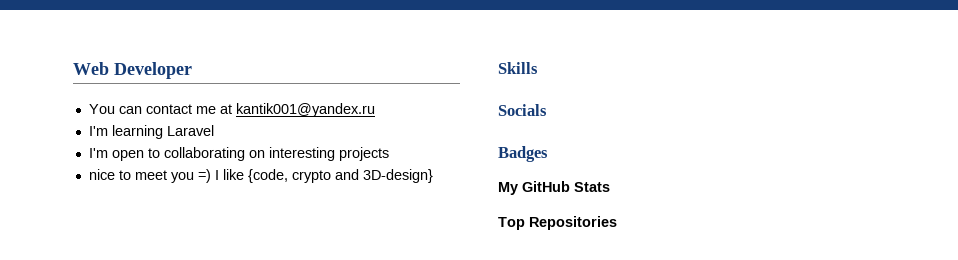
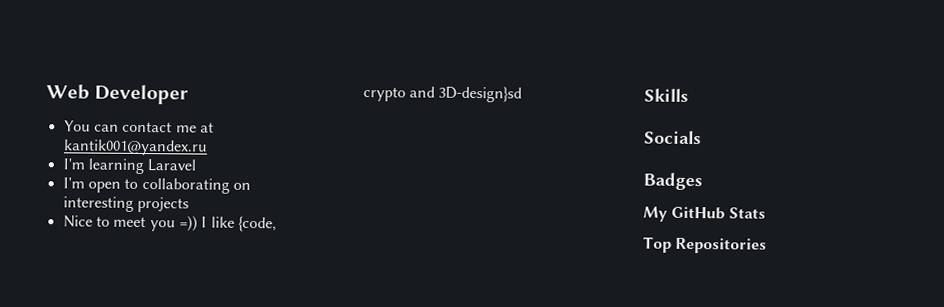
- nice to meet you =) I like {code, crypto and 3D-design}
+ Nice to meet you =)) I like {code, crypto and 3D-design}sd

